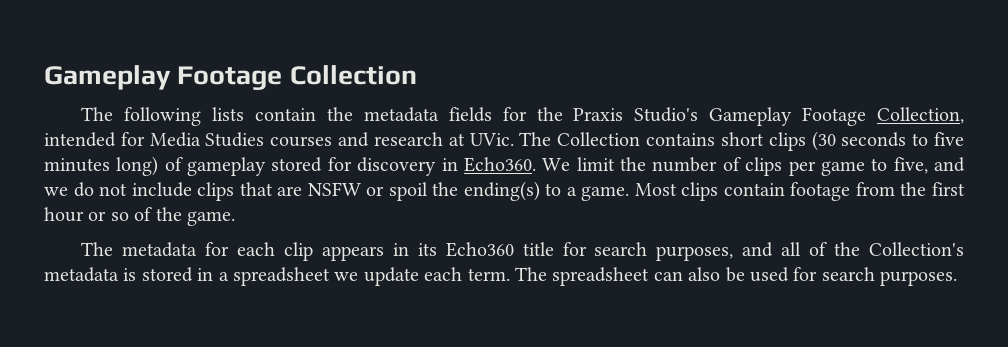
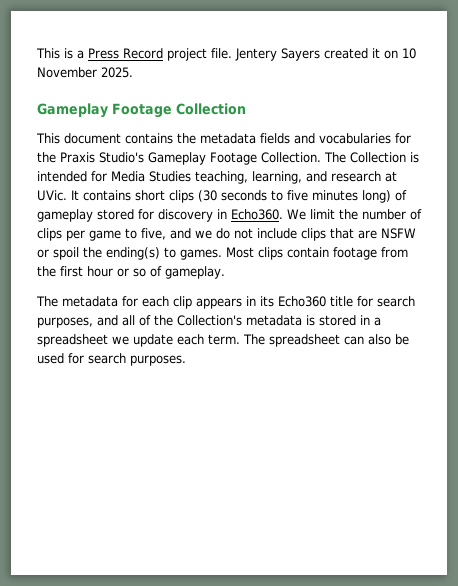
+ This is a Press Record project file. Jentery Sayers created it on 10 November 2025.
- The following lists contain the metadata fields for the Praxis Studio's Gameplay Footage Collection, intended for Media Studies courses and research at UVic.
+ This document contains the metadata fields and vocabularies for the Praxis Studio's Gameplay Footage Collection. The Collection is intended for Media Studies teaching, learning, and research at UVic.
- The Collection contains short clips (30 seconds to five minutes long) of gameplay stored for discovery in Echo360.
+ It contains short clips (30 seconds to five minutes long) of gameplay stored for discovery in Echo360.
- We limit the number of clips per game to five, and we do not include clips that are NSFW or spoil the ending(s) to a game.
+ We limit the number of clips per game to five, and we do not include clips that are NSFW or spoil the ending(s) to games.
- Most clips contain footage from the first hour or so of the game.
+ Most clips contain footage from the first hour or so of gameplay.

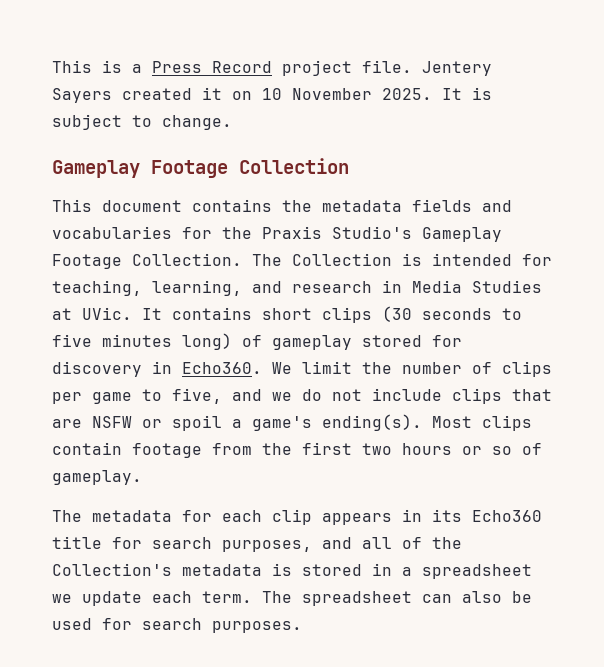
+ It is subject to change.
- The Collection is intended for Media Studies teaching, learning, and research at UVic.
+ The Collection is intended for teaching, learning, and research in Media Studies at UVic.
- We limit the number of clips per game to five, and we do not include clips that are NSFW or spoil the ending(s) to games.
+ We limit the number of clips per game to five, and we do not include clips that are NSFW or spoil a game's ending(s).
- Most clips contain footage from the first hour or so of gameplay.
+ Most clips contain footage from the first two hours or so of gameplay.

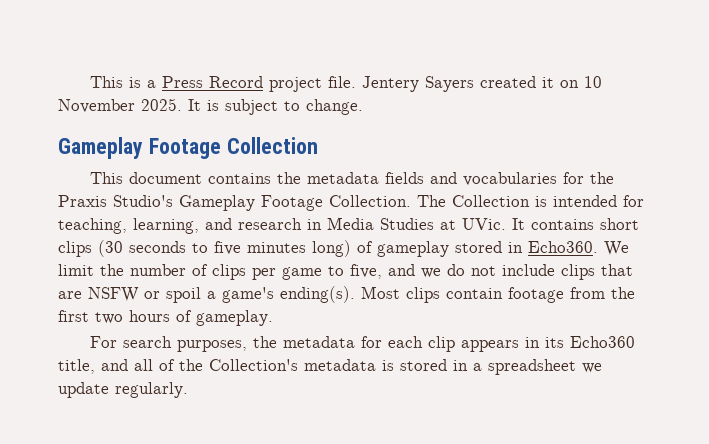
- It contains short clips (30 seconds to five minutes long) of gameplay stored for discovery in Echo360.
+ It contains short clips (30 seconds to five minutes long) of gameplay stored in Echo360.
- Most clips contain footage from the first two hours or so of gameplay.
+ Most clips contain footage from the first two hours of gameplay.
- The metadata for each clip appears in its Echo360 title for search purposes, and all of the Collection's metadata is stored in a spreadsheet we update each term. The spreadsheet can also be used for search purposes.
+ For search purposes, the metadata for each clip appears in its Echo360 title, and all of the Collection's metadata is stored in a spreadsheet we update regularly.

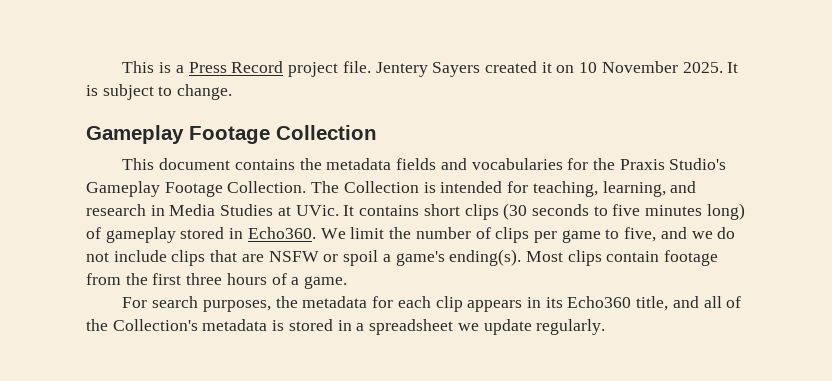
- Most clips contain footage from the first two hours of gameplay.
+ Most clips contain footage from the first three hours of a game.

